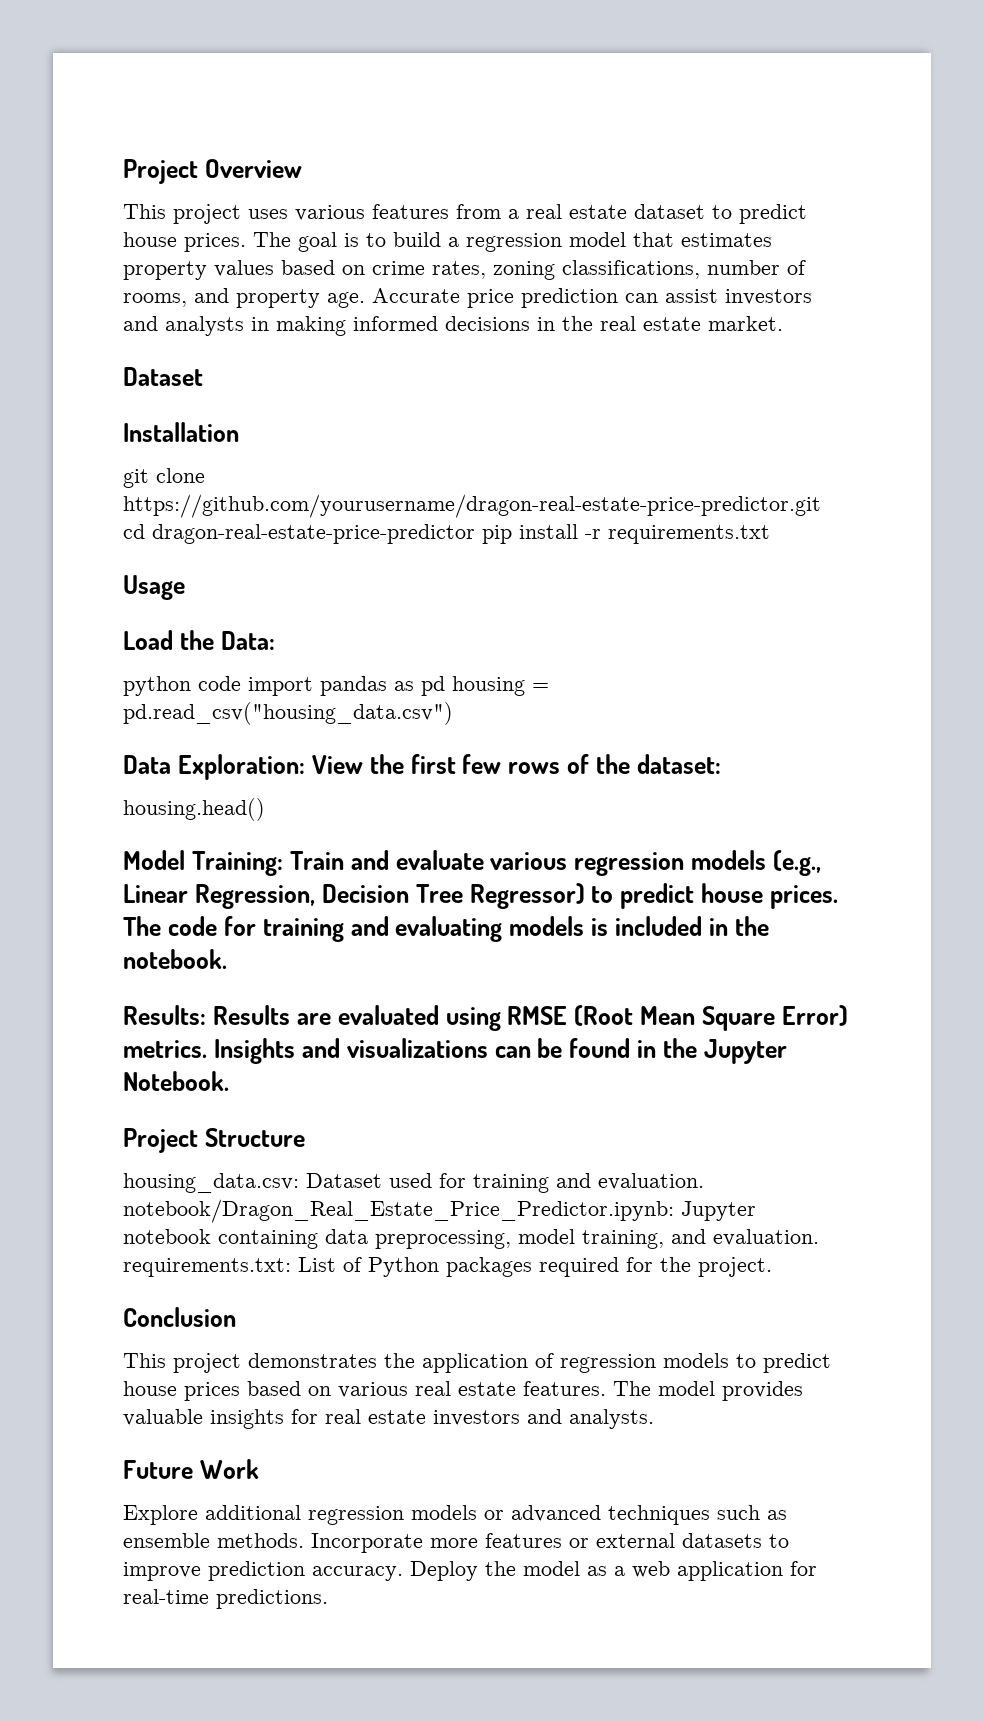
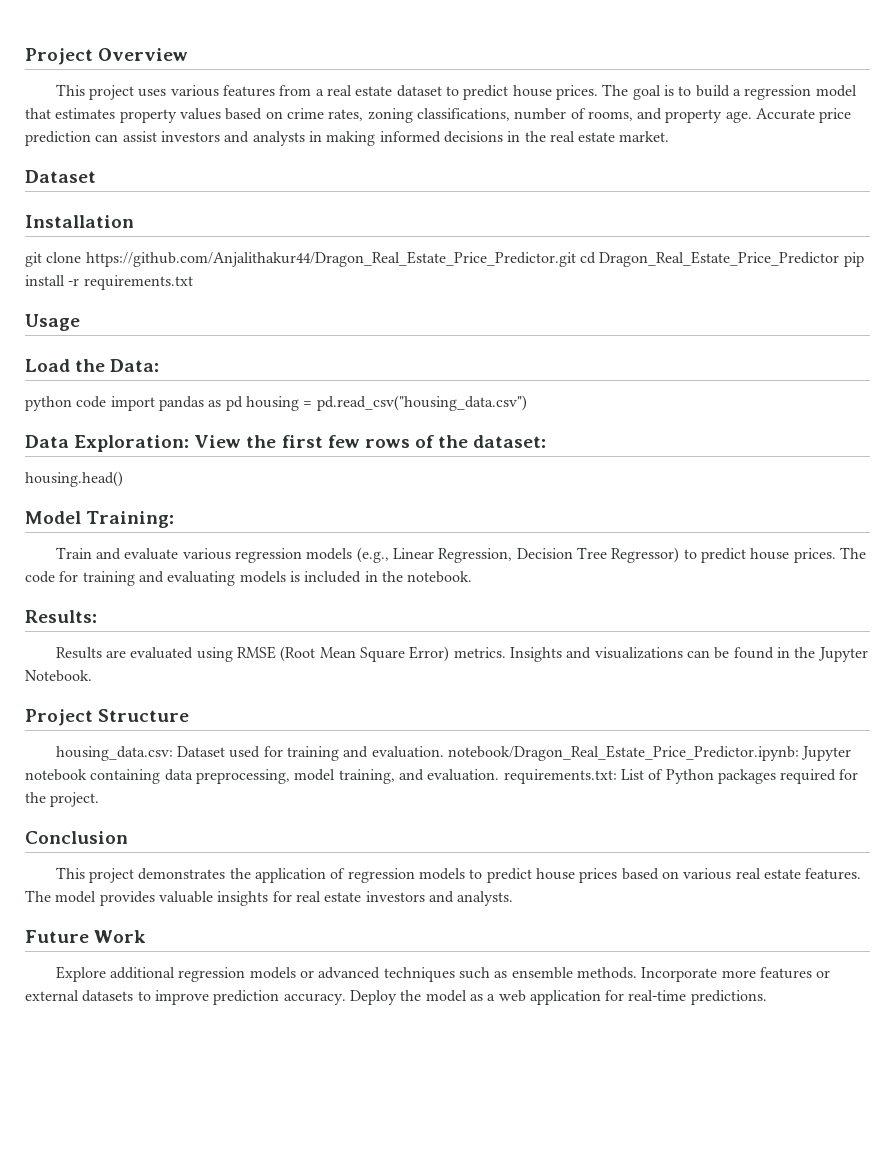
- git clone https://github.com/yourusername/dragon-real-estate-price-predictor.git cd dragon-real-estate-price-predictor pip install -r requirements.txt
+ git clone https://github.com/Anjalithakur44/Dragon_Real_Estate_Price_Predictor.git cd Dragon_Real_Estate_Price_Predictor pip install -r requirements.txt
- Model Training: Train and evaluate various regression models (e.g., Linear Regression, Decision Tree Regressor) to predict house prices.
+ Model Training:
+ Train and evaluate various regression models (e.g., Linear Regression, Decision Tree Regressor) to predict house prices.
- Results: Results are evaluated using RMSE (Root Mean Square Error) metrics.
+ Results:
+ Results are evaluated using RMSE (Root Mean Square Error) metrics.

